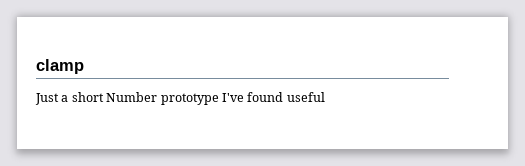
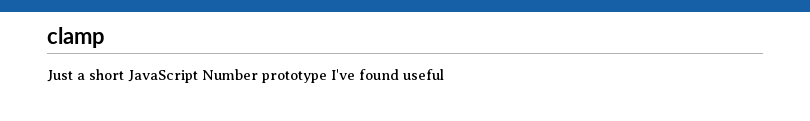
- Just a short Number prototype I've found useful
+ Just a short JavaScript Number prototype I've found useful

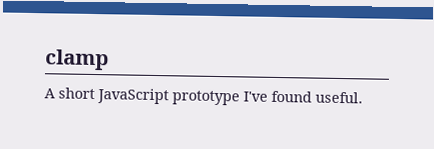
- Just a short JavaScript Number prototype I've found useful
+ A short JavaScript prototype I've found useful.

